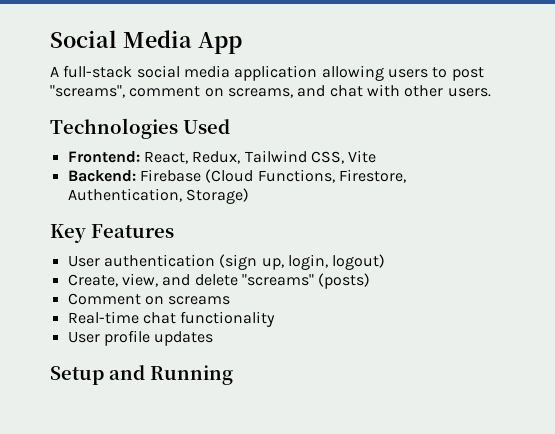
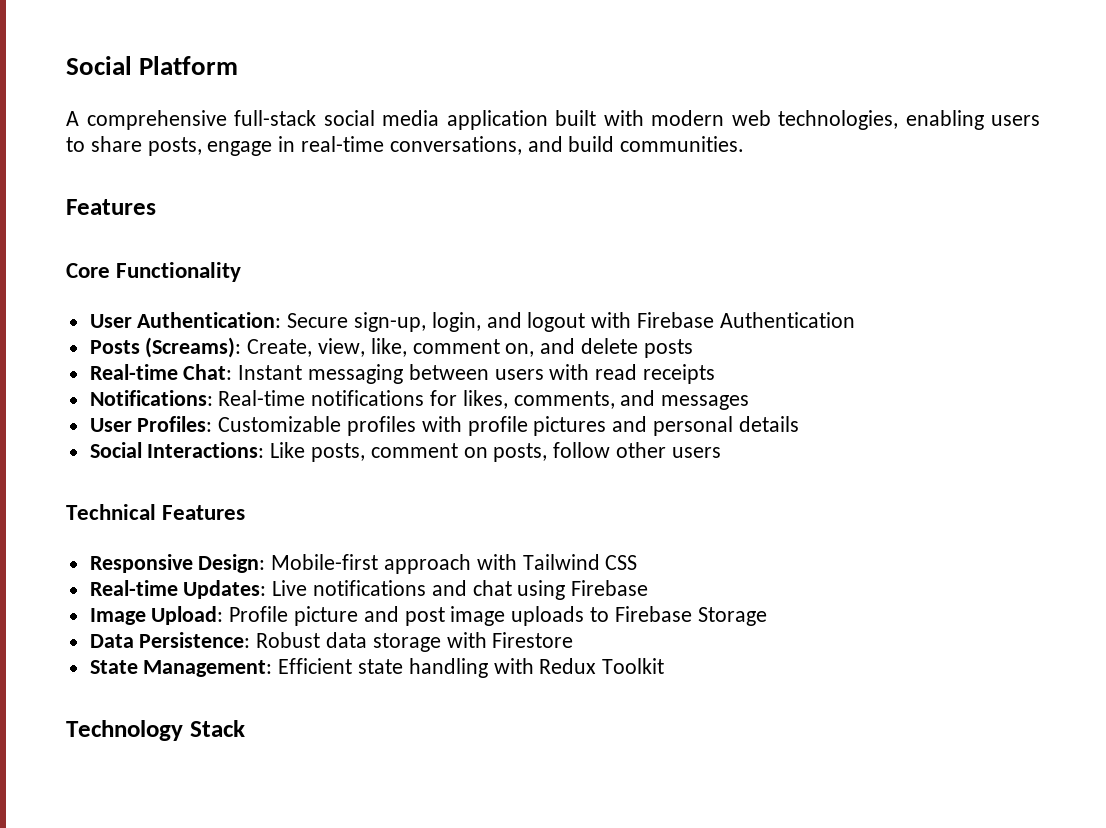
- Social Media App
+ Social Platform
- A full-stack social media application allowing users to post "screams", comment on screams, and chat with other users.
- Technologies Used
- Frontend: React, Redux, Tailwind CSS, Vite
- Backend: Firebase (Cloud Functions, Firestore, Authentication, Storage)
- Key Features
- User authentication (sign up, login, logout)
- Create, view, and delete "screams" (posts)
- Comment on screams
- Real-time chat functionality
- User profile updates
- Setup and Running
+ A comprehensive full-stack social media application built with modern web technologies, enabling users to share posts, engage in real-time conversations, and build communities.
+ Features
+ Core Functionality
+ User Authentication: Secure sign-up, login, and logout with Firebase Authentication
+ Posts (Screams): Create, view, like, comment on, and delete posts
+ Real-time Chat: Instant messaging between users with read receipts
+ Notifications: Real-time notifications for likes, comments, and messages
+ User Profiles: Customizable profiles with profile pictures and personal details
+ Social Interactions: Like posts, comment on posts, follow other users
+ Technical Features
+ Responsive Design: Mobile-first approach with Tailwind CSS
+ Real-time Updates: Live notifications and chat using Firebase
+ Image Upload: Profile picture and post image uploads to Firebase Storage
+ Data Persistence: Robust data storage with Firestore
+ State Management: Efficient state handling with Redux Toolkit
+ Technology Stack

